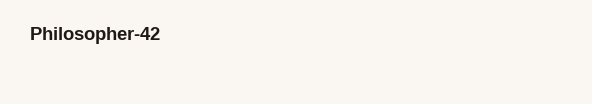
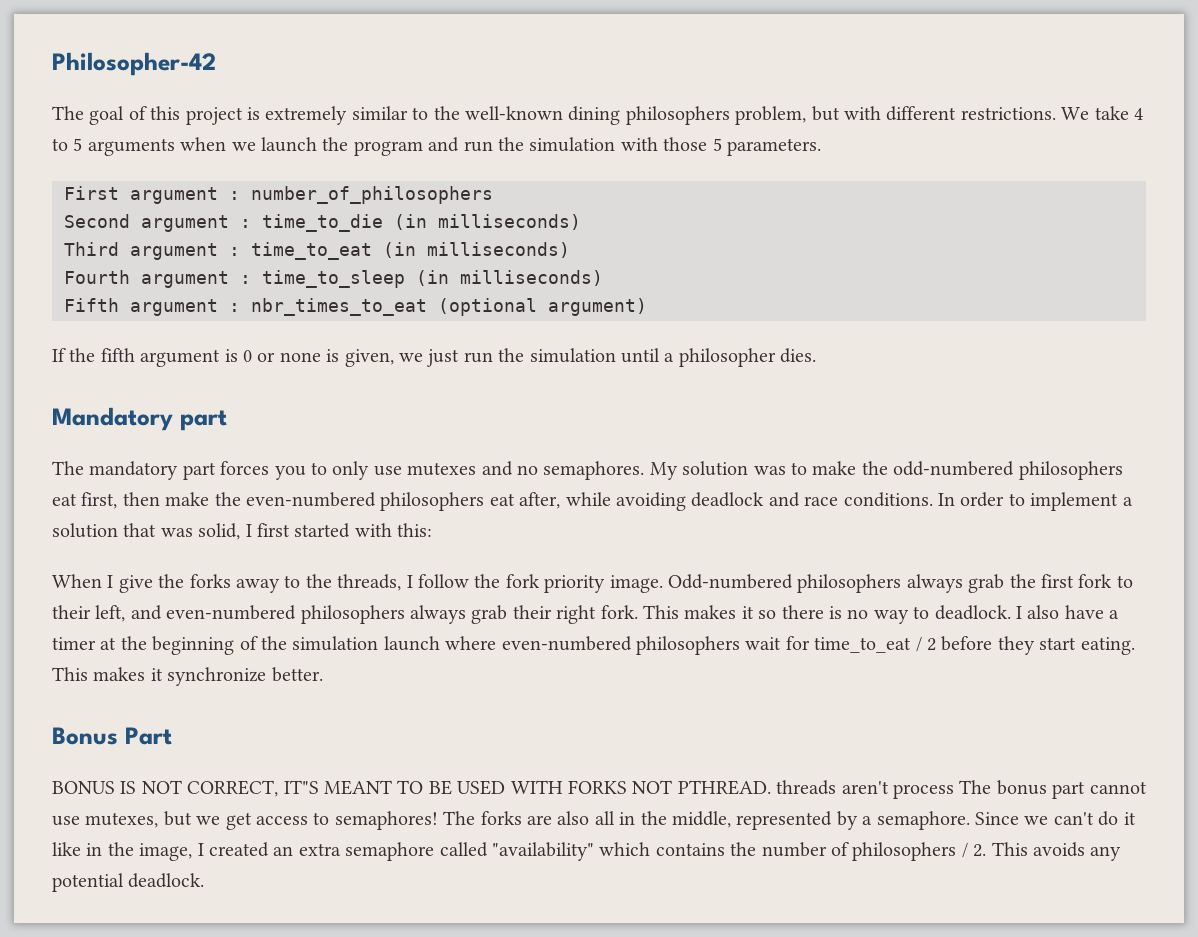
+ The goal of this project is extremely similar to the well-known dining philosophers problem, but with different restrictions. We take 4 to 5 arguments when we launch the program and run the simulation with those 5 parameters.
+ First argument : number_of_philosophers
+ Second argument : time_to_die (in milliseconds)
+ Third argument : time_to_eat (in milliseconds)
+ Fourth argument : time_to_sleep (in milliseconds)
+ Fifth argument : nbr_times_to_eat (optional argument)
+ If the fifth argument is 0 or none is given, we just run the simulation until a philosopher dies.
+ Mandatory part
+ The mandatory part forces you to only use mutexes and no semaphores. My solution was to make the odd-numbered philosophers eat first, then make the even-numbered philosophers eat after, while avoiding deadlock and race conditions. In order to implement a solution that was solid, I first started with this:
+ When I give the forks away to the threads, I follow the fork priority image. Odd-numbered philosophers always grab the first fork to their left, and even-numbered philosophers always grab their right fork. This makes it so there is no way to deadlock. I also have a timer at the beginning of the simulation launch where even-numbered philosophers wait for time_to_eat / 2 before they start eating. This makes it synchronize better.
+ Bonus Part
+ BONUS IS NOT CORRECT, IT"S MEANT TO BE USED WITH FORKS NOT PTHREAD. threads aren't process The bonus part cannot use mutexes, but we get access to semaphores! The forks are also all in the middle, represented by a semaphore. Since we can't do it like in the image, I created an extra semaphore called "availability" which contains the number of philosophers / 2. This avoids any potential deadlock.

